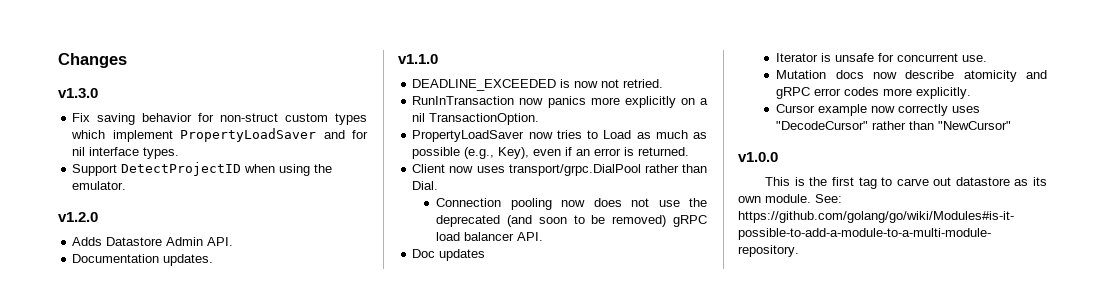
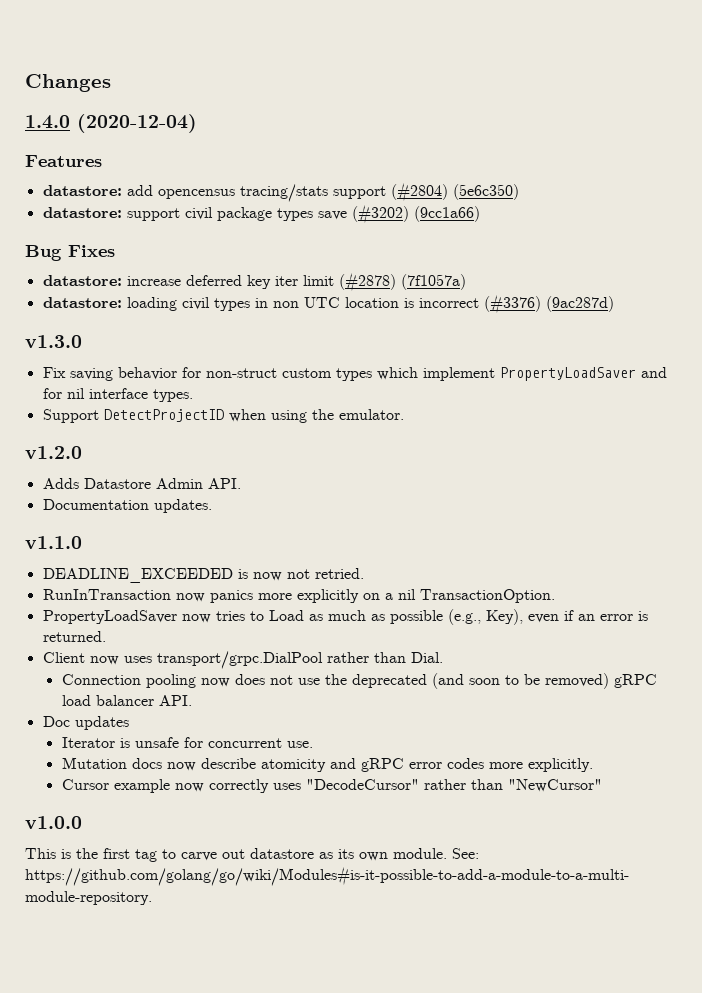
+ 1.4.0 (2020-12-04)
+ Features
+ datastore: add opencensus tracing/stats support (#2804) (5e6c350)
+ datastore: support civil package types save (#3202) (9cc1a66)
+ Bug Fixes
+ datastore: increase deferred key iter limit (#2878) (7f1057a)
+ datastore: loading civil types in non UTC location is incorrect (#3376) (9ac287d)

